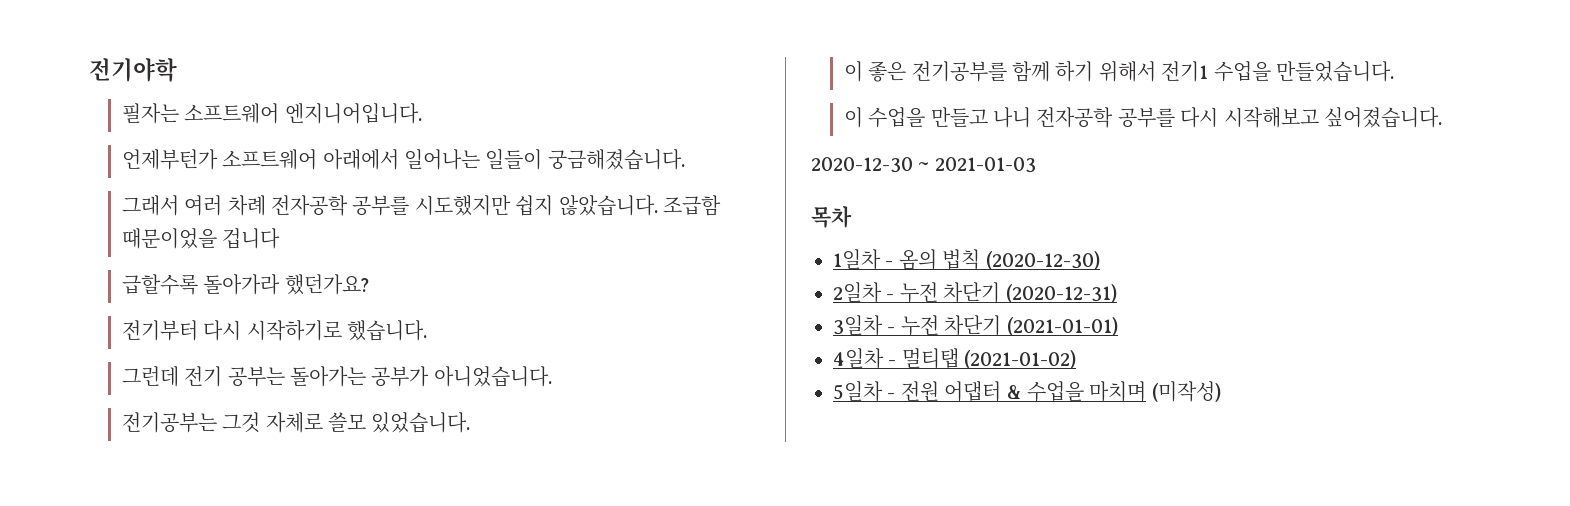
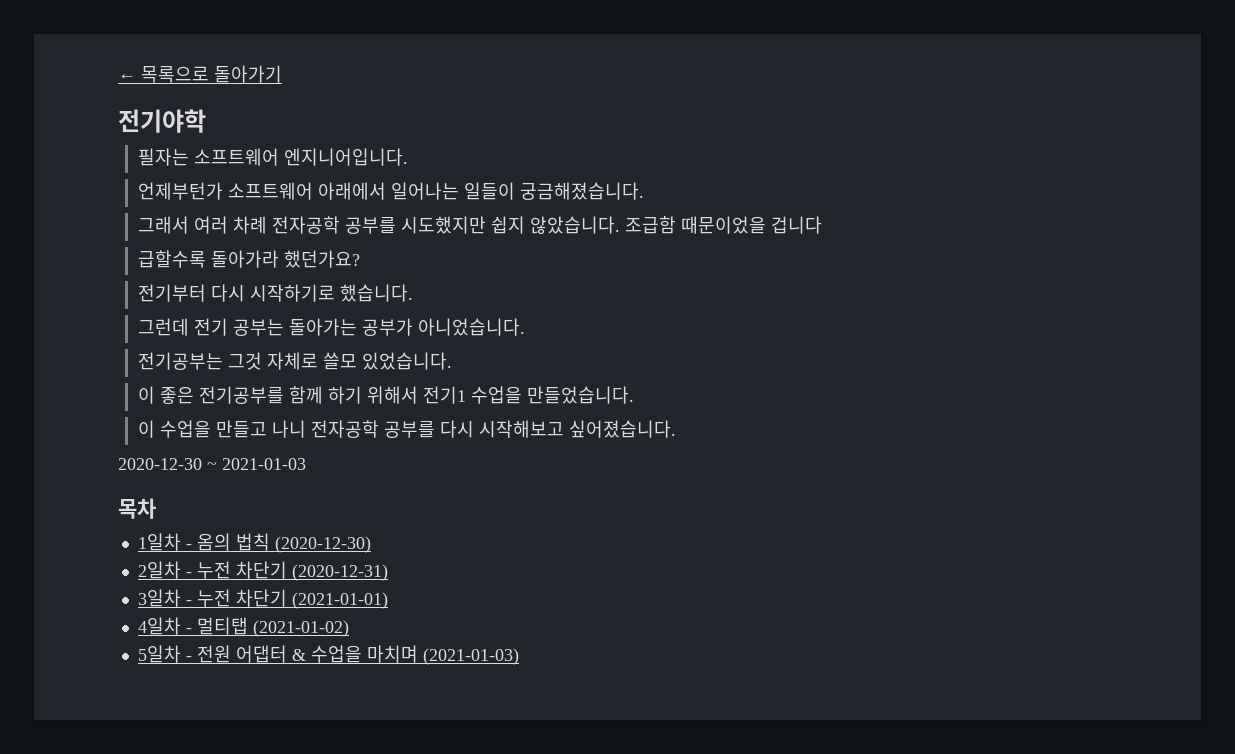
+ ← 목록으로 돌아가기
- 5일차 - 전원 어댑터 & 수업을 마치며 (미작성)
+ 5일차 - 전원 어댑터 & 수업을 마치며 (2021-01-03)

